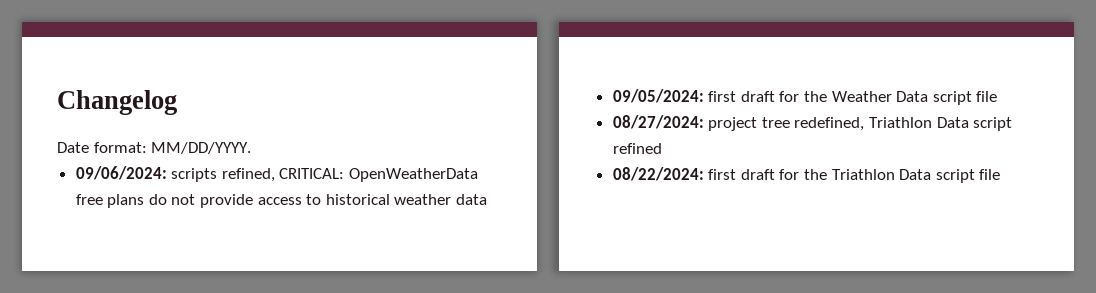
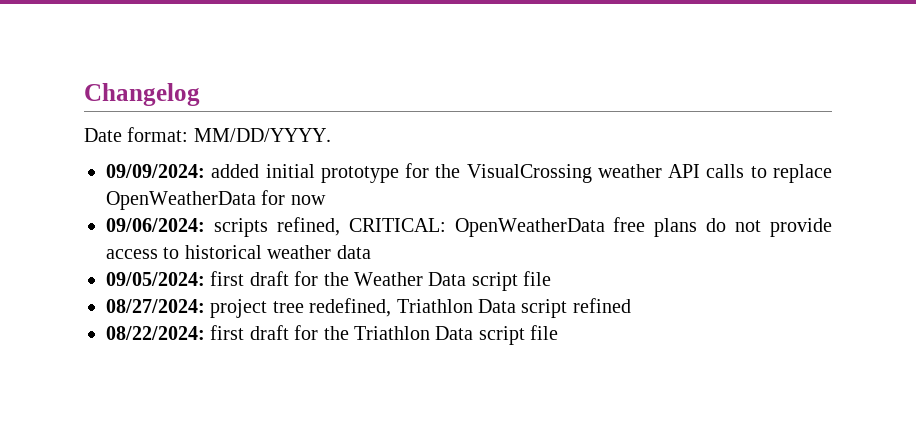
+ 09/09/2024: added initial prototype for the VisualCrossing weather API calls to replace OpenWeatherData for now

